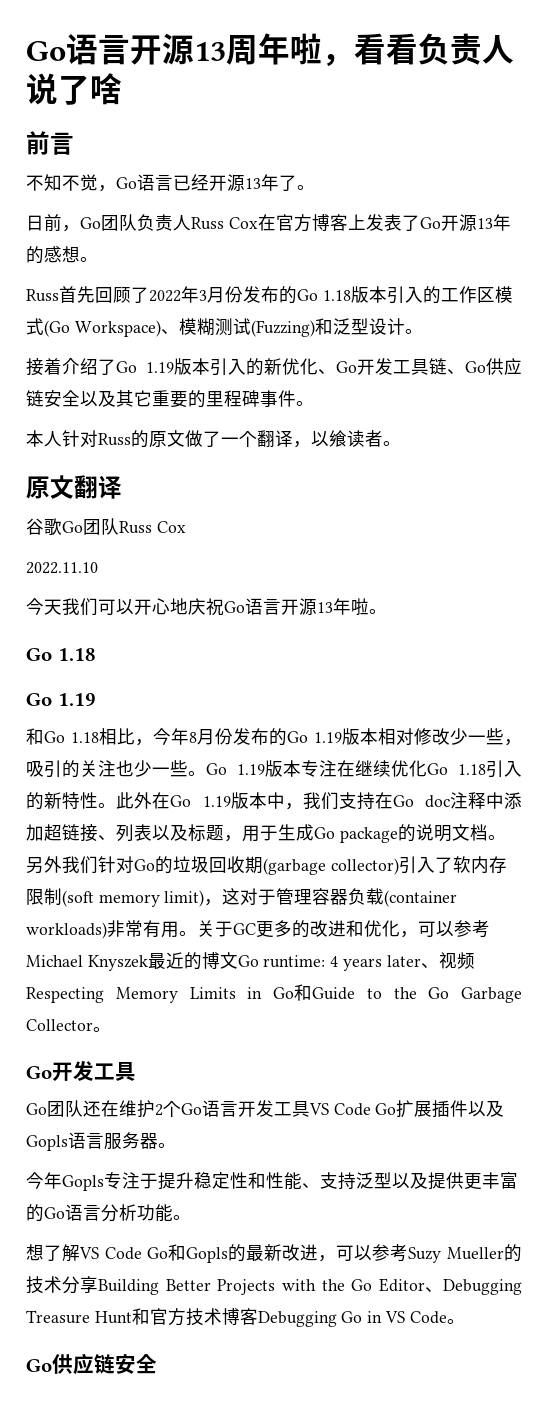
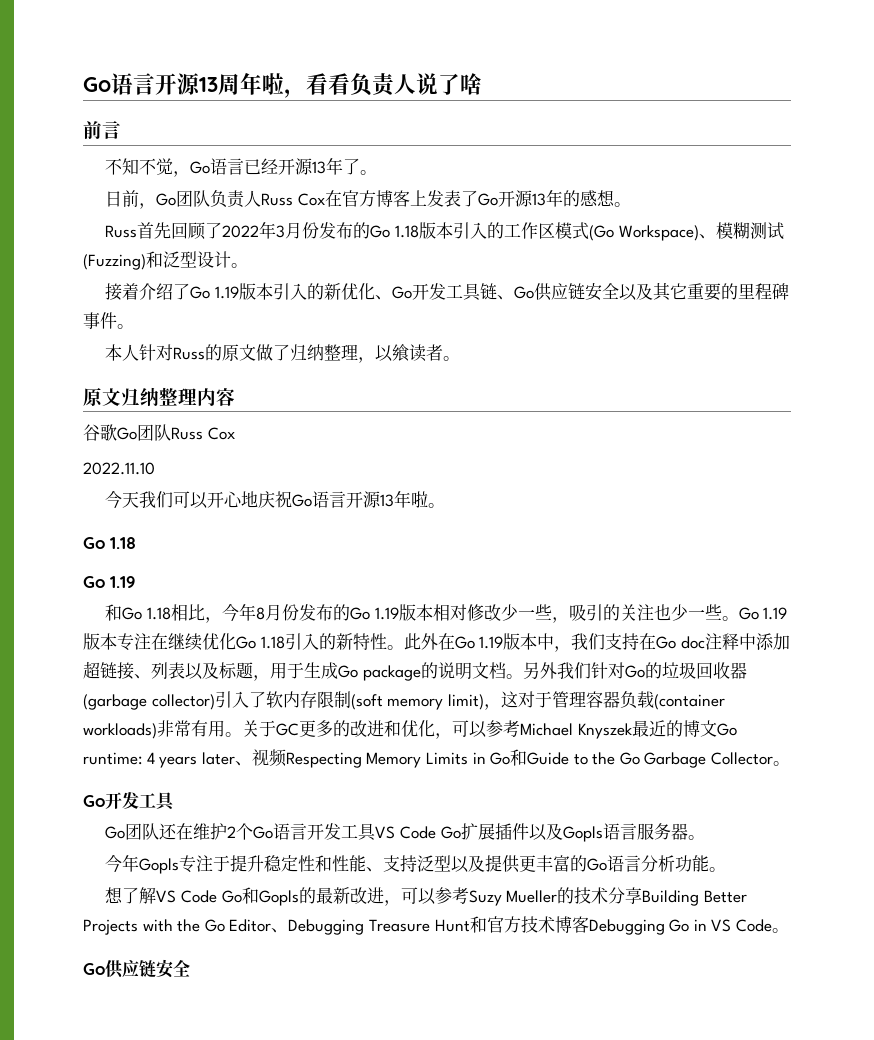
- 本人针对Russ的原文做了一个翻译，以飨读者。
+ 本人针对Russ的原文做了归纳整理，以飨读者。
- 原文翻译
+ 原文归纳整理内容
- 另外我们针对Go的垃圾回收期(garbage collector)引入了软内存限制(soft memory limit)，这对于管理容器负载(container workloads)非常有用。
+ 另外我们针对Go的垃圾回收器(garbage collector)引入了软内存限制(soft memory limit)，这对于管理容器负载(container workloads)非常有用。

